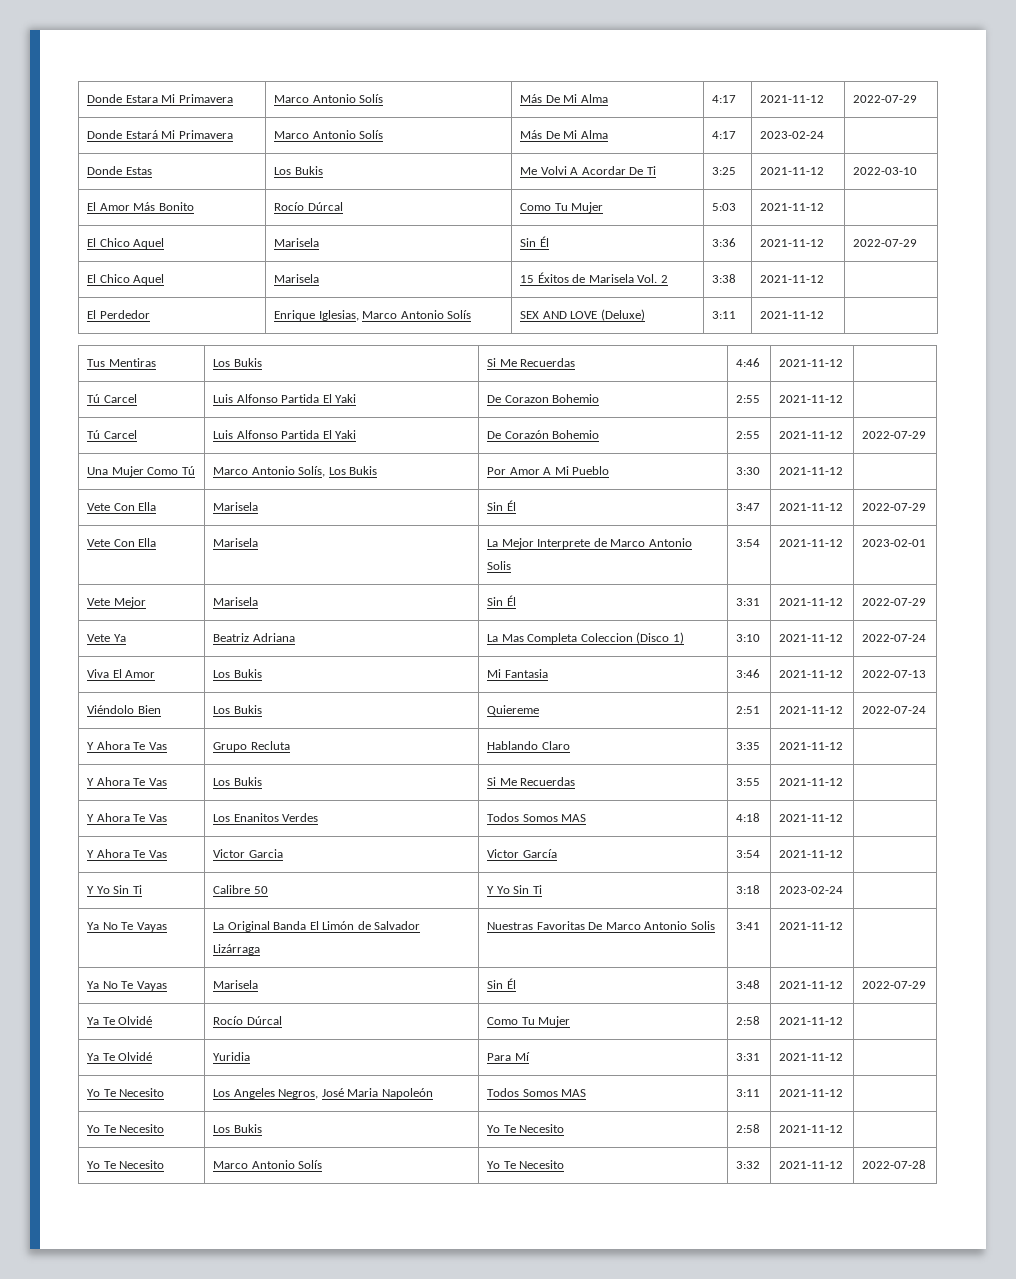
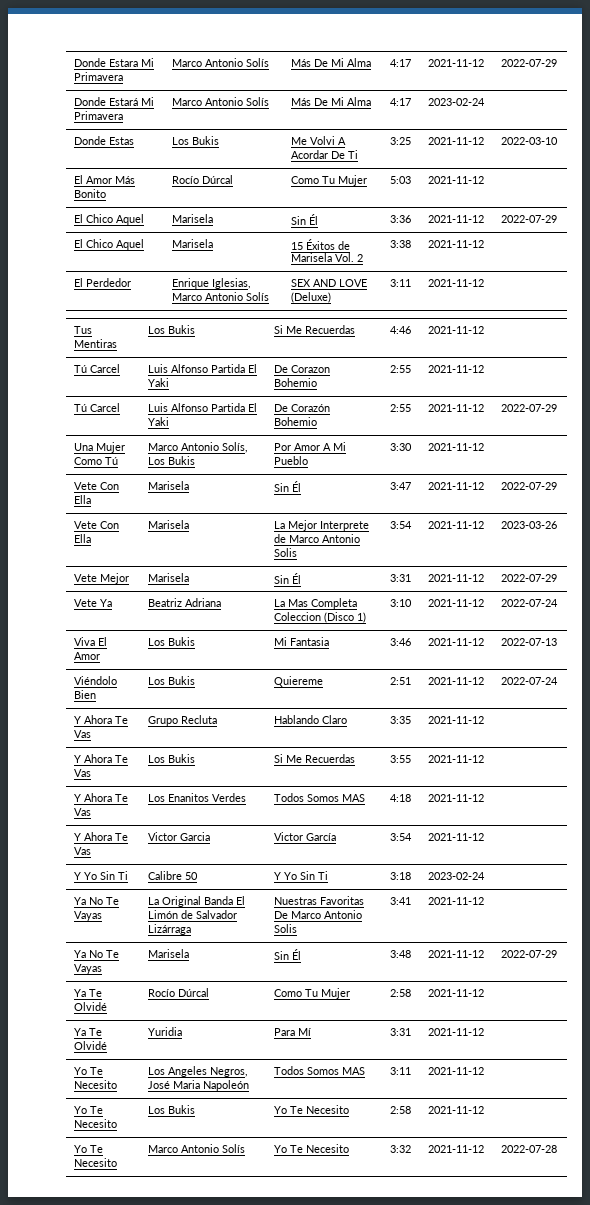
- Vete Con Ella | Marisela | La Mejor Interprete de Marco Antonio Solis | 3:54 | 2021-11-12 | 2023-02-01
+ Vete Con Ella | Marisela | La Mejor Interprete de Marco Antonio Solis | 3:54 | 2021-11-12 | 2023-03-26

